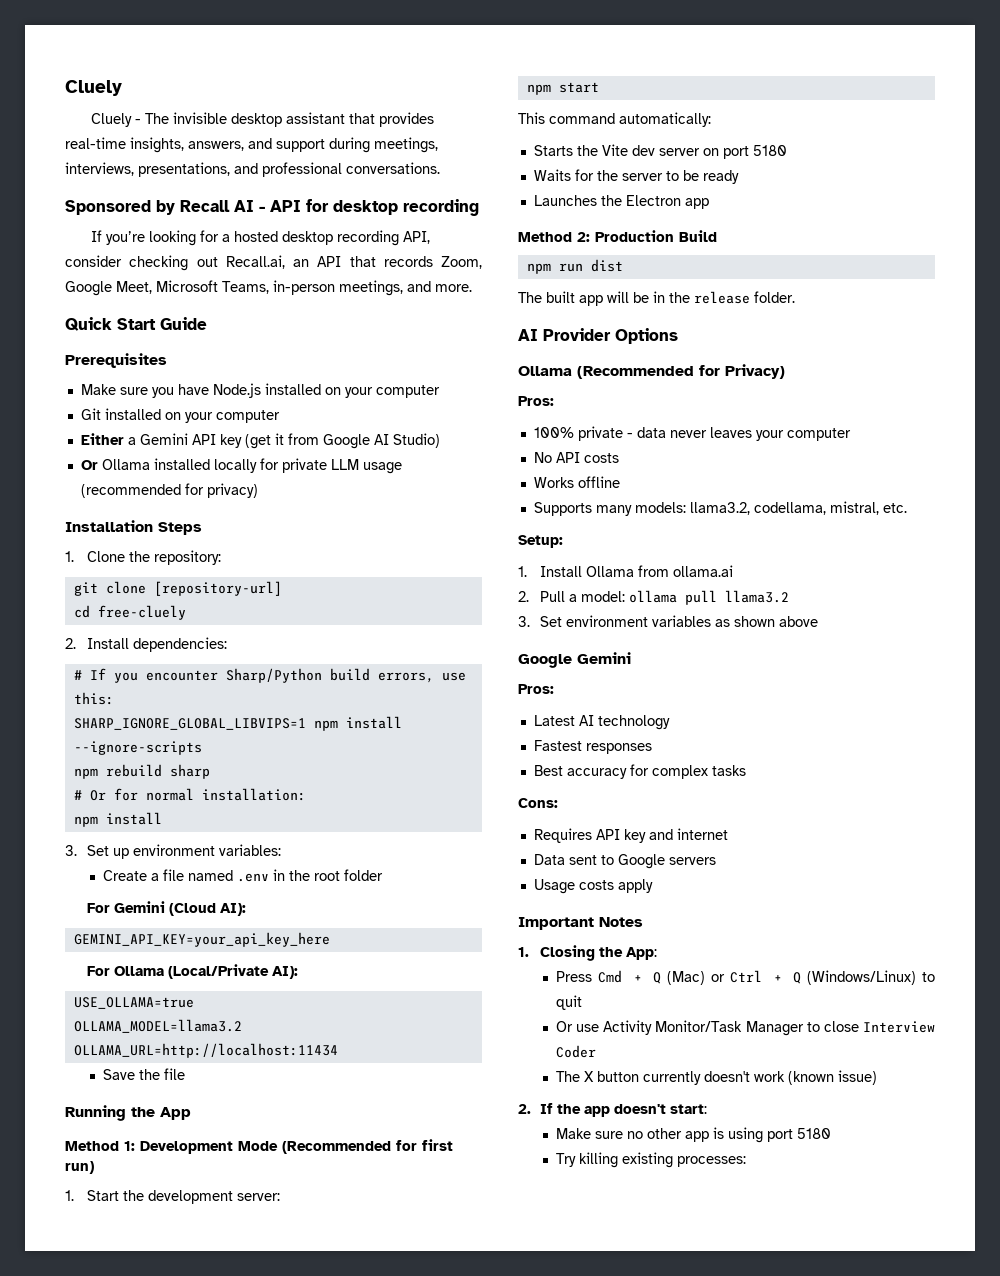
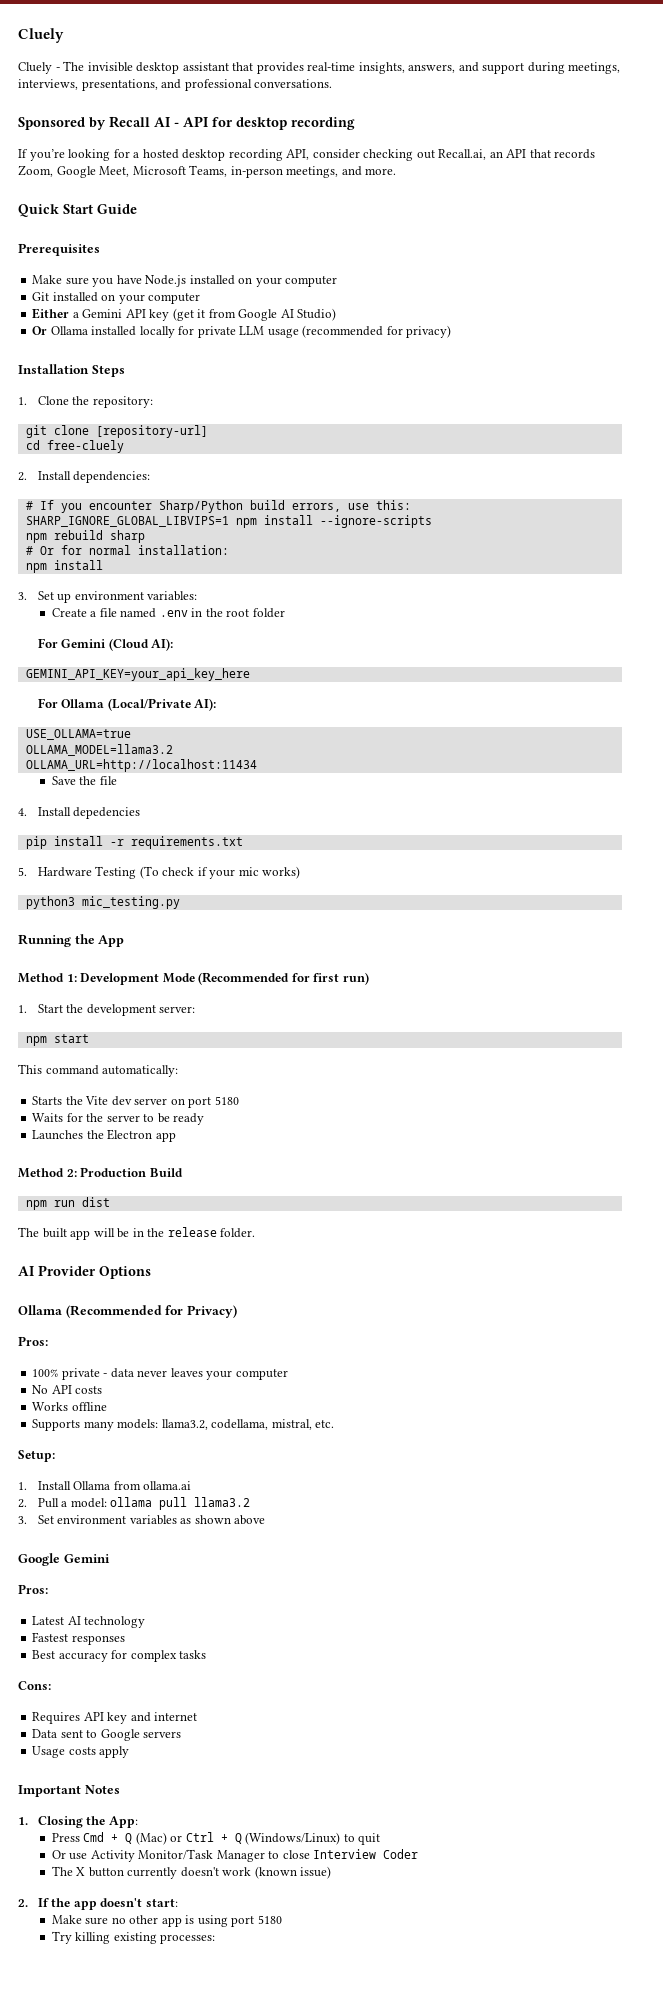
+ 4. Install depedencies
+ pip install -r requirements.txt
+ 5. Hardware Testing (To check if your mic works)
+ python3 mic_testing.py

